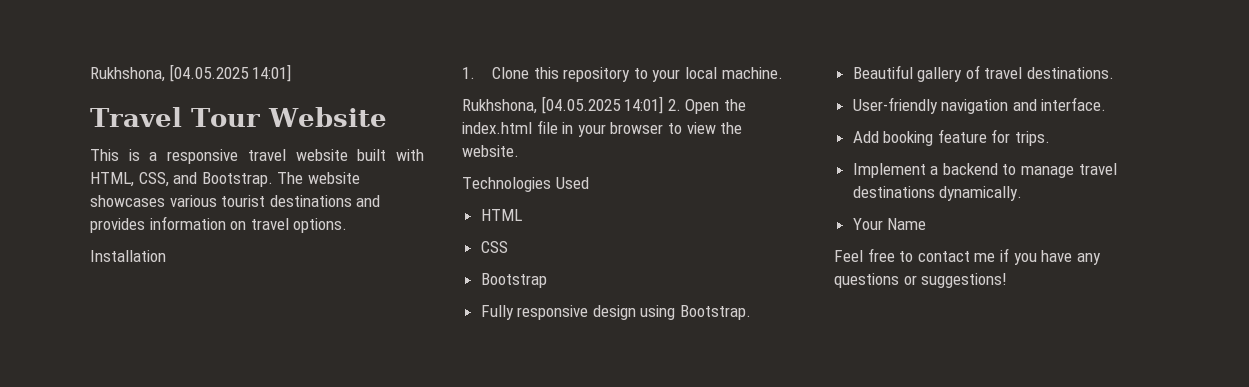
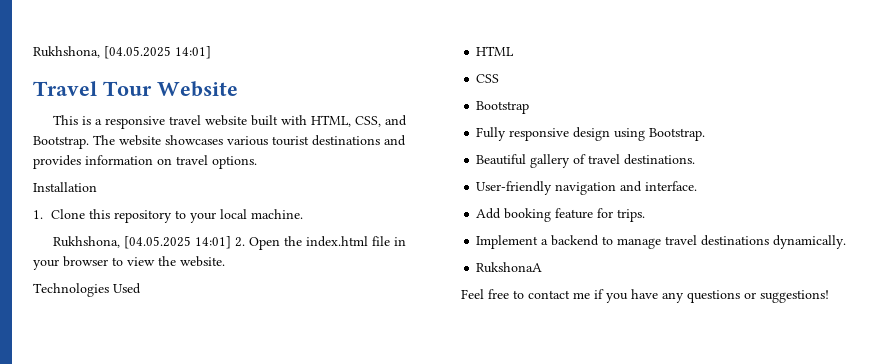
- Your Name
+ RukshonaA

